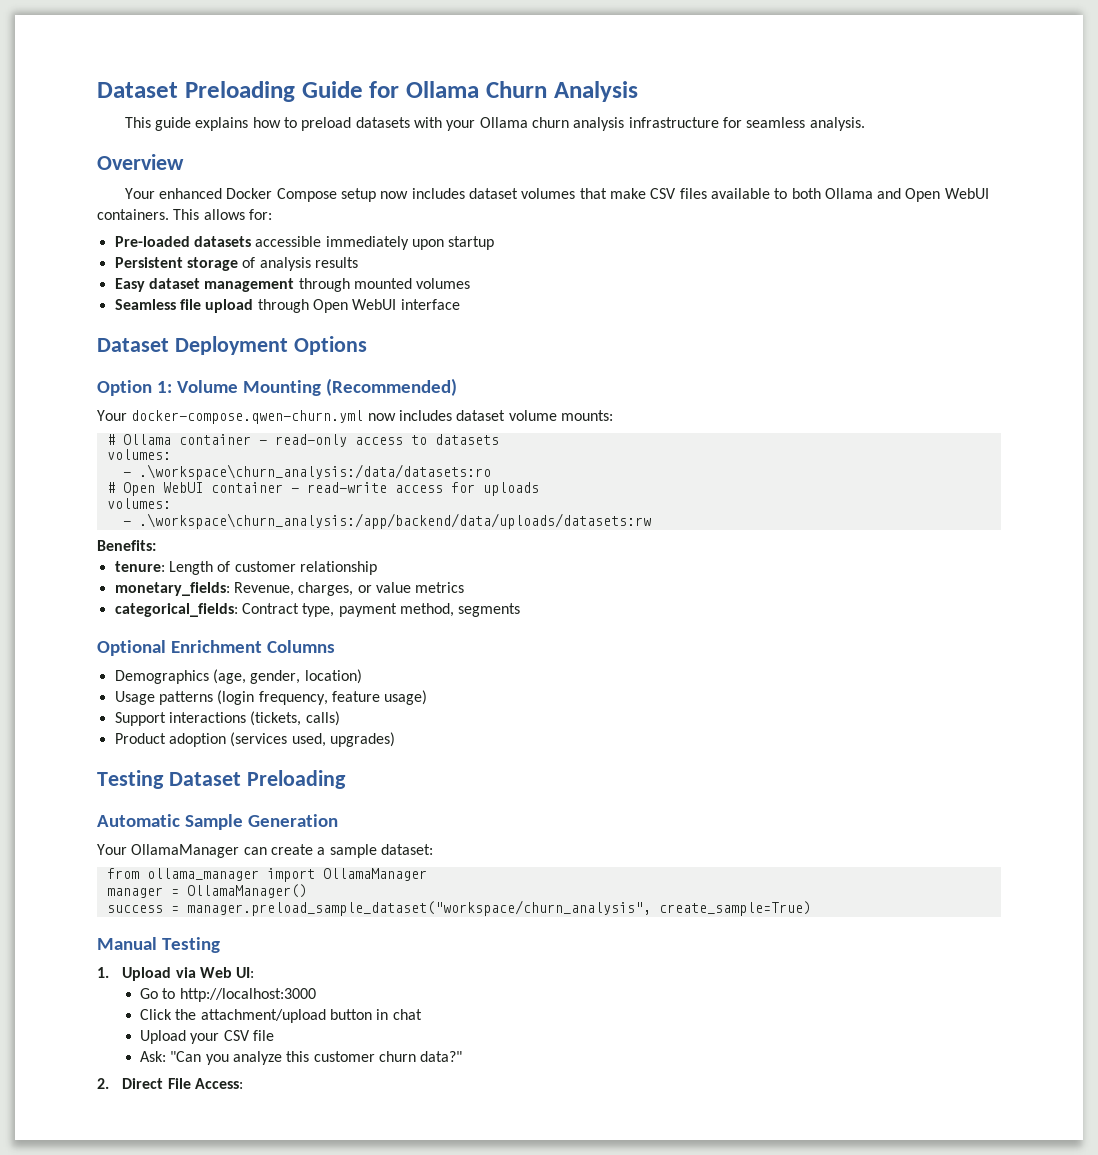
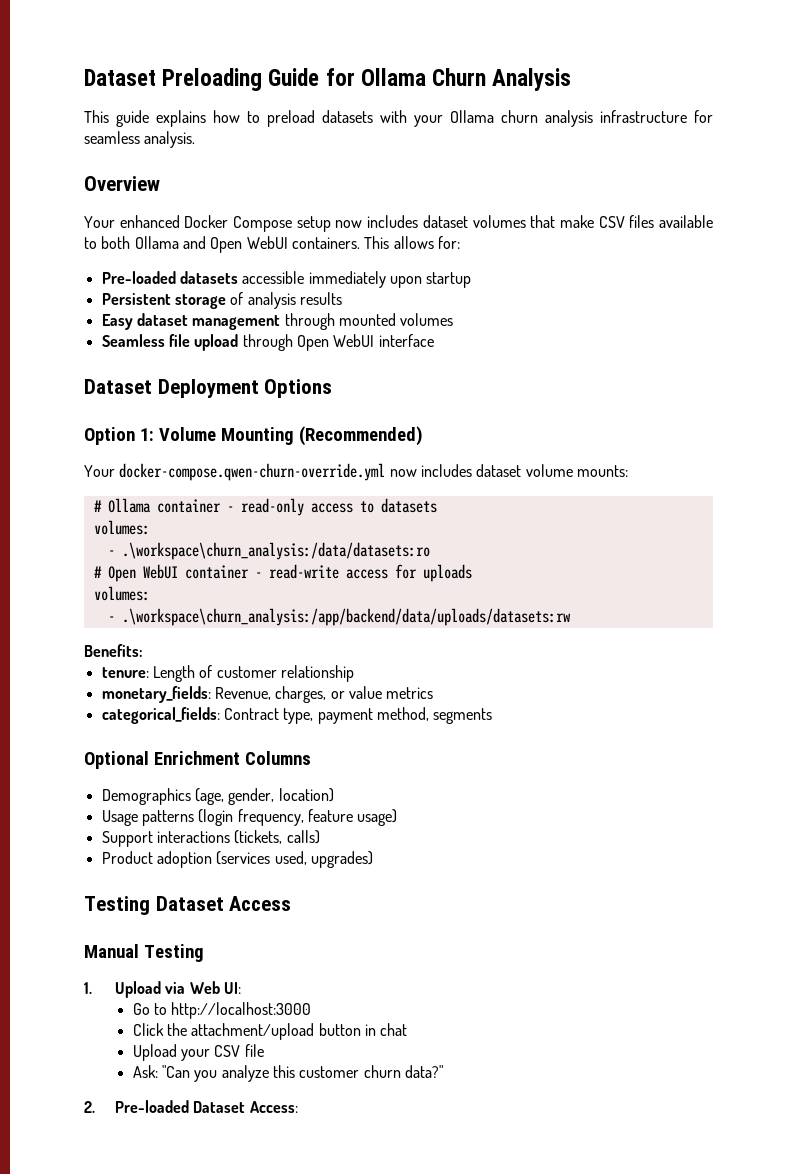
- Your docker-compose.qwen-churn.yml now includes dataset volume mounts:
+ Your docker-compose.qwen-churn-override.yml now includes dataset volume mounts:
- Testing Dataset Preloading
- Automatic Sample Generation
- Your OllamaManager can create a sample dataset:
- from ollama_manager import OllamaManager
- manager = OllamaManager()
- success = manager.preload_sample_dataset("workspace/churn_analysis", create_sample=True)
+ Testing Dataset Access
- 2. Direct File Access:
+ 2. Pre-loaded Dataset Access:

